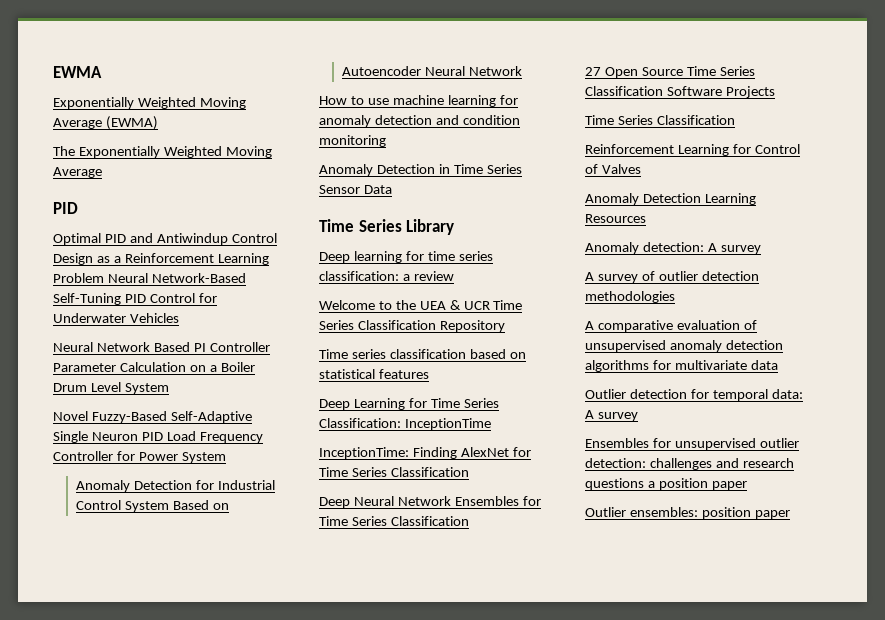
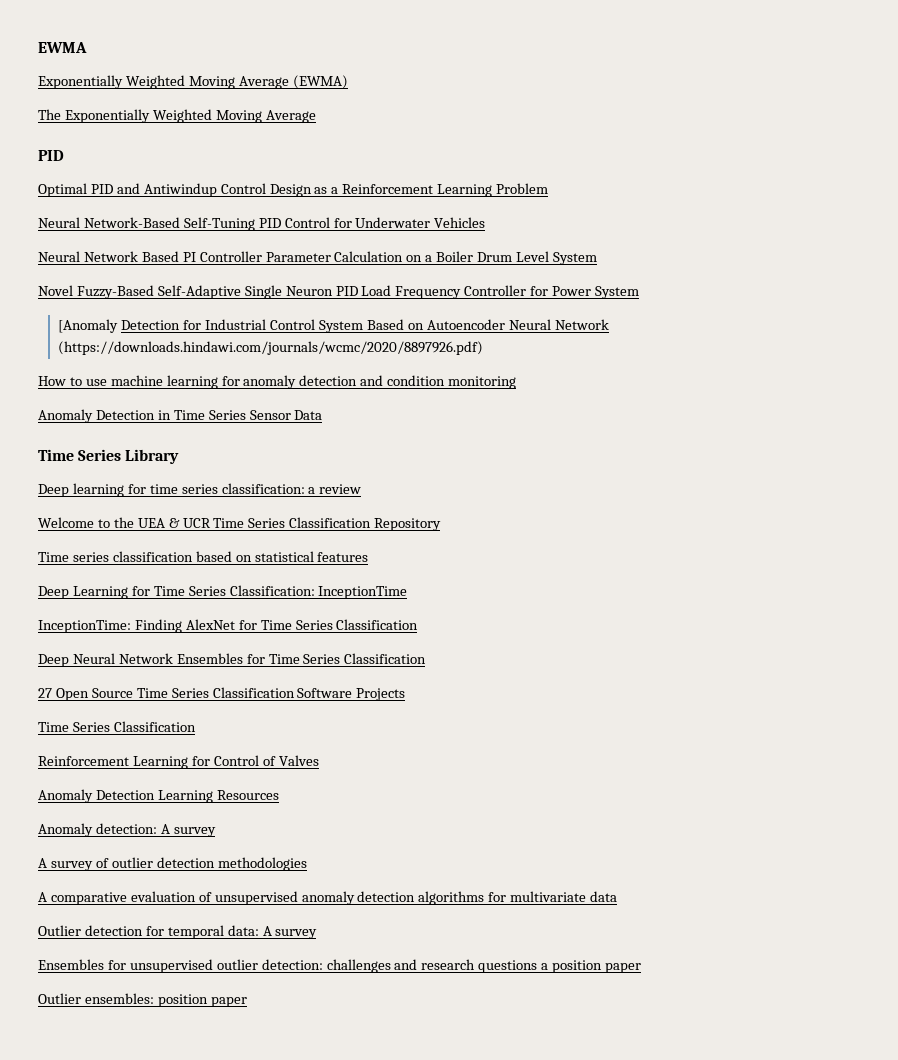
- Optimal PID and Antiwindup Control Design as a Reinforcement Learning Problem Neural Network-Based Self-Tuning PID Control for Underwater Vehicles
+ Optimal PID and Antiwindup Control Design as a Reinforcement Learning Problem
+ Neural Network-Based Self-Tuning PID Control for Underwater Vehicles
- Anomaly Detection for Industrial Control System Based on Autoencoder Neural Network
+ [Anomaly Detection for Industrial Control System Based on Autoencoder Neural Network (https://downloads.hindawi.com/journals/wcmc/2020/8897926.pdf)

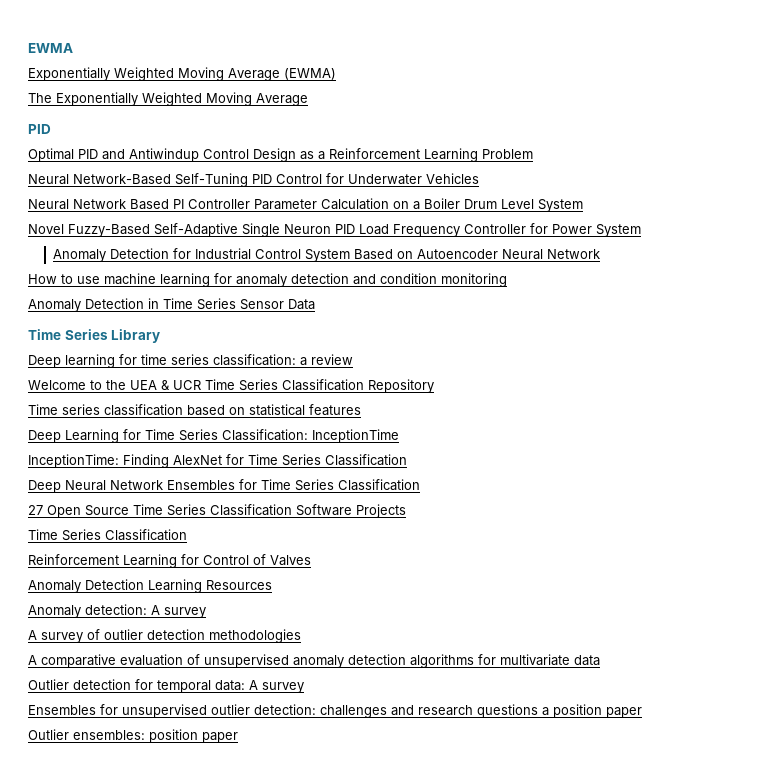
- [Anomaly Detection for Industrial Control System Based on Autoencoder Neural Network (https://downloads.hindawi.com/journals/wcmc/2020/8897926.pdf)
+ Anomaly Detection for Industrial Control System Based on Autoencoder Neural Network

